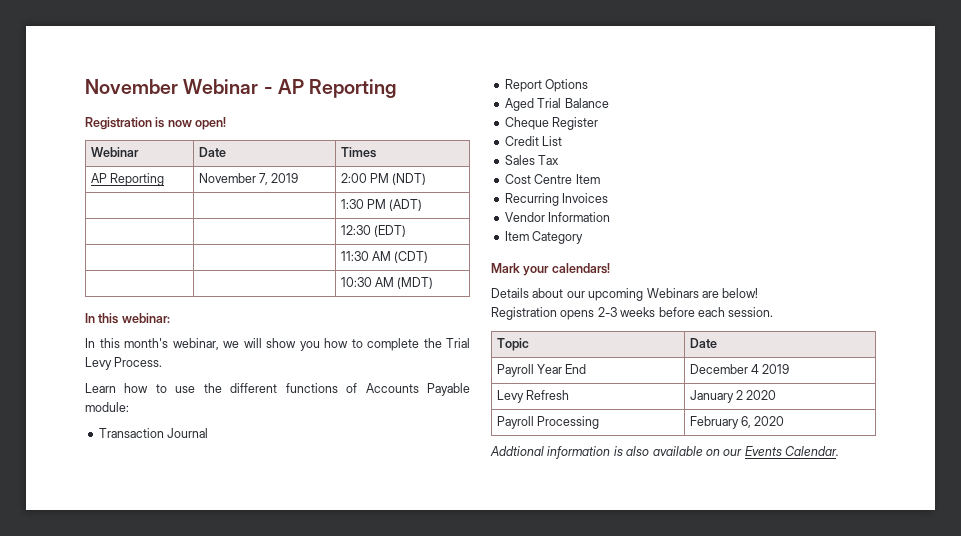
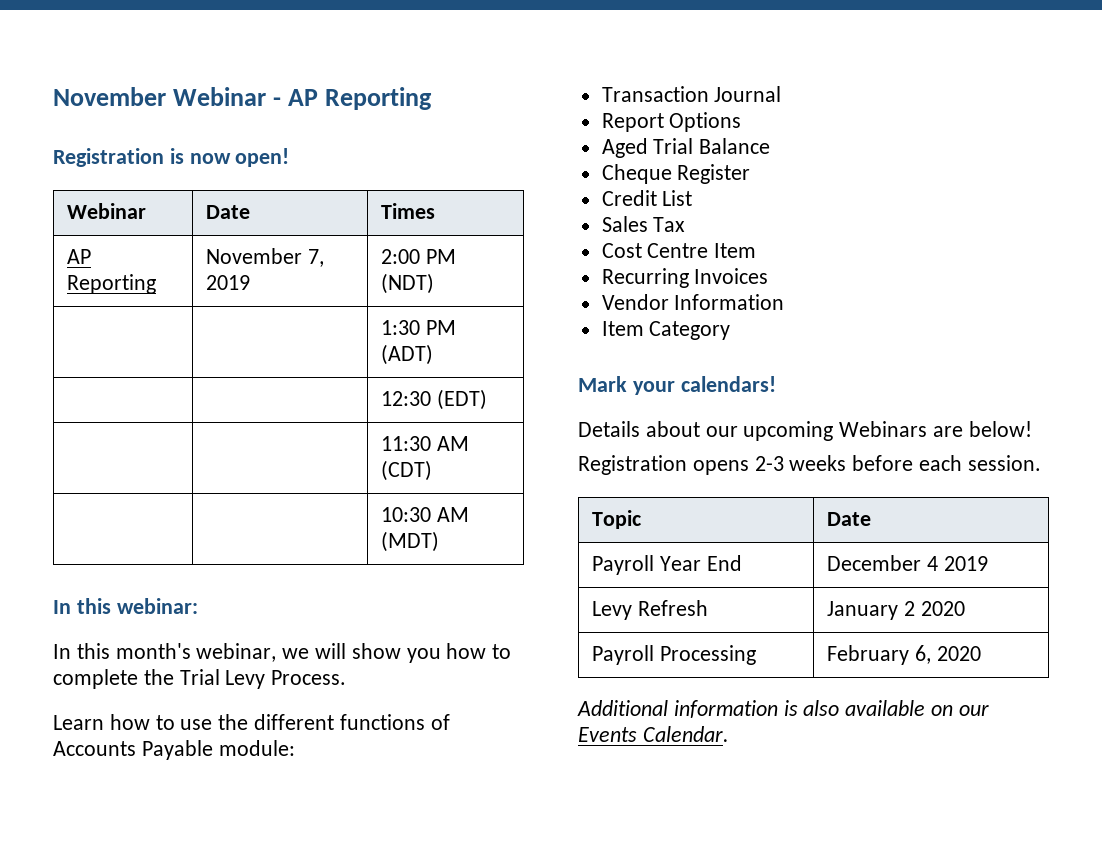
- Addtional information is also available on our Events Calendar.
+ Additional information is also available on our Events Calendar.

